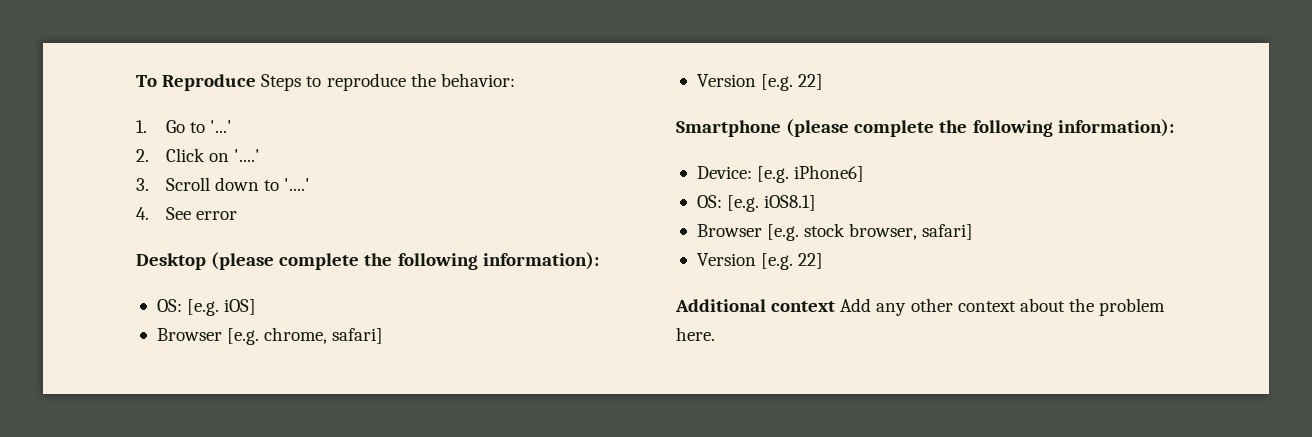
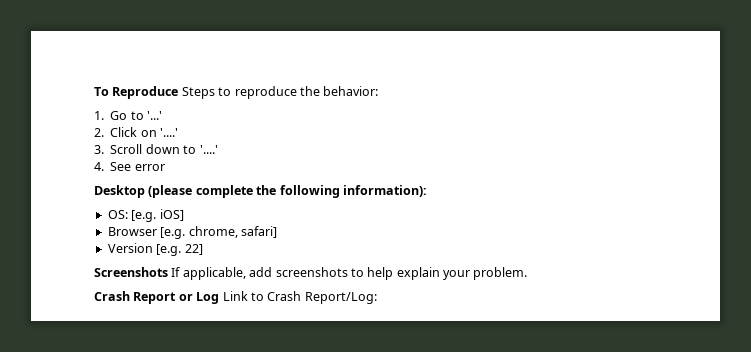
- Smartphone (please complete the following information):
- Device: [e.g. iPhone6]
- OS: [e.g. iOS8.1]
- Browser [e.g. stock browser, safari]
- Version [e.g. 22]
- Additional context Add any other context about the problem here.
+ Screenshots If applicable, add screenshots to help explain your problem.
+ Crash Report or Log Link to Crash Report/Log:

